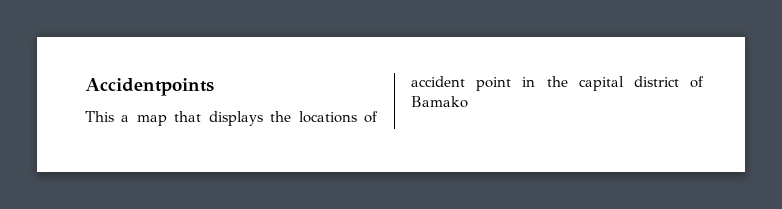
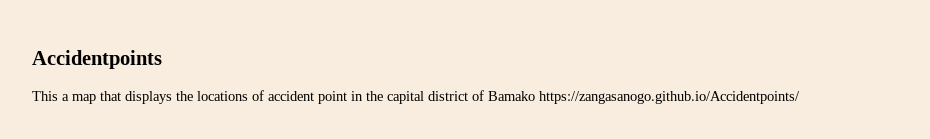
- This a map that displays the locations of accident point in the capital district of Bamako
+ This a map that displays the locations of accident point in the capital district of Bamako https://zangasanogo.github.io/Accidentpoints/

